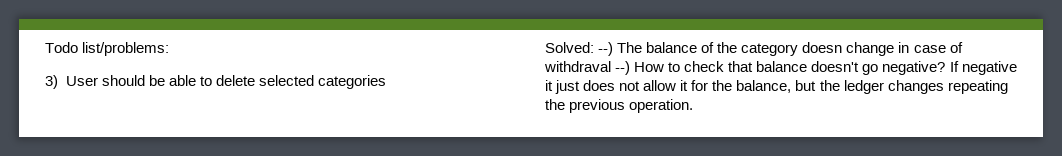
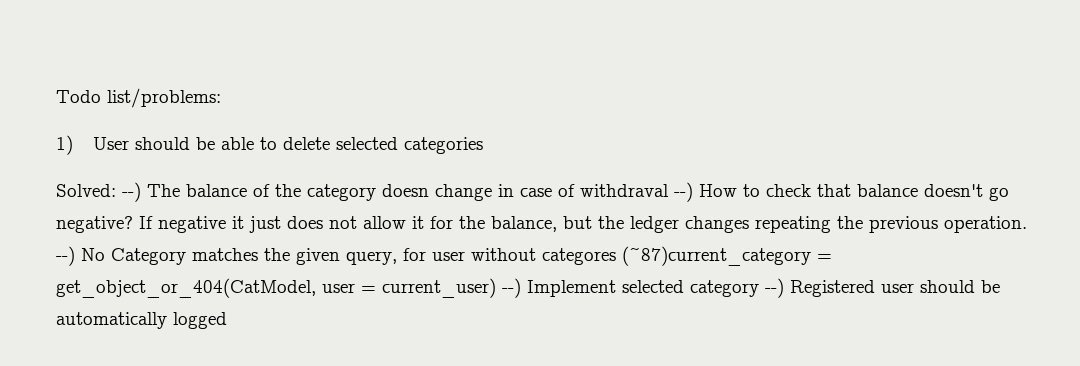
- 3) User should be able to delete selected categories
+ 1) User should be able to delete selected categories
+ --) No Category matches the given query, for user without categores (~87)current_category = get_object_or_404(CatModel, user = current_user) --) Implement selected category --) Registered user should be automatically logged

